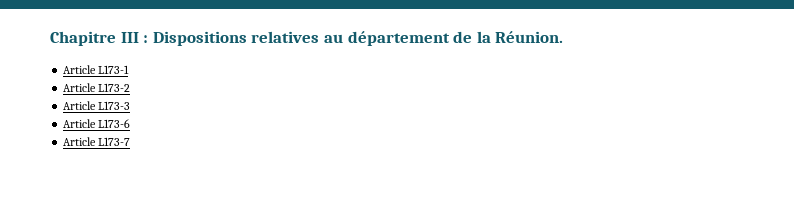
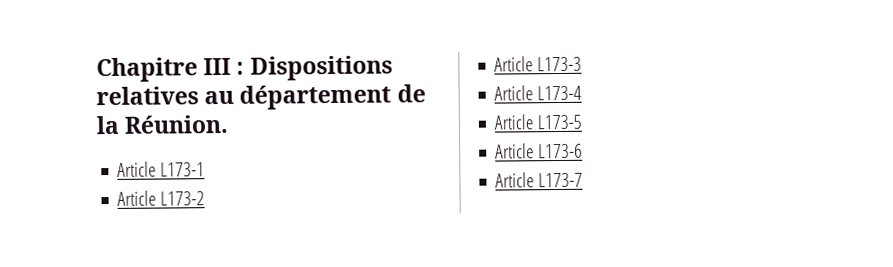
+ Article L173-4
+ Article L173-5

